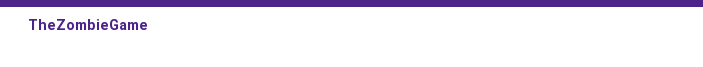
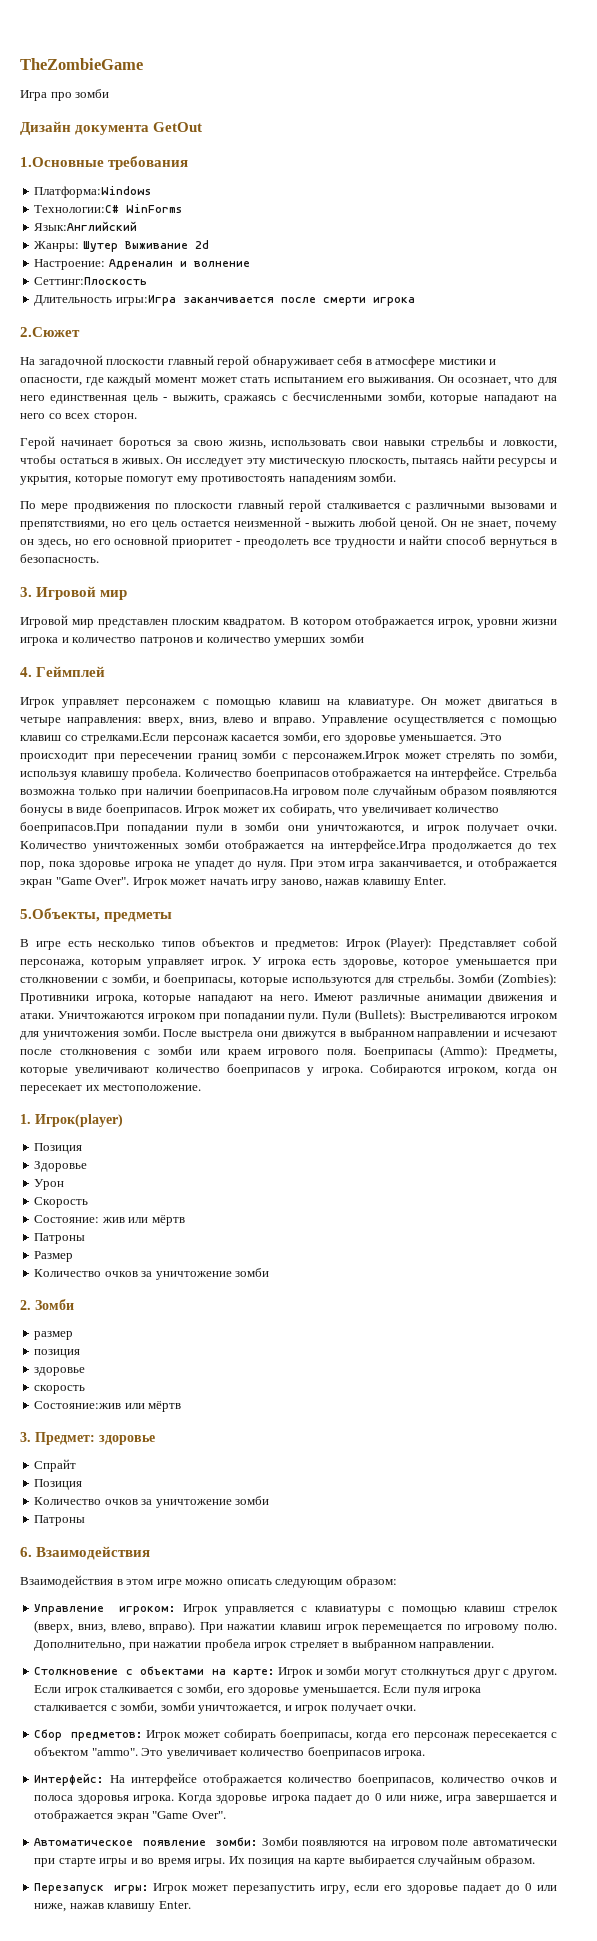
+ Игра про зомби
+ Дизайн документа GetOut
+ 1.Основные требования
+ Платформа:Windows
+ Технологии:C# WinForms
+ Язык:Английский
+ Жанры: Шутер Выживание 2d
+ Настроение: Адреналин и волнение
+ Сеттинг:Плоскость
+ Длительность игры:Игра заканчивается после смерти игрока
+ 2.Сюжет
+ На загадочной плоскости главный герой обнаруживает себя в атмосфере мистики и опасности, где каждый момент может стать испытанием его выживания. Он осознает, что для него единственная цель - выжить, сражаясь с бесчисленными зомби, которые нападают на него со всех сторон.
+ Герой начинает бороться за свою жизнь, использовать свои навыки стрельбы и ловкости, чтобы остаться в живых. Он исследует эту мистическую плоскость, пытаясь найти ресурсы и укрытия, которые помогут ему противостоять нападениям зомби.
+ По мере продвижения по плоскости главный герой сталкивается с различными вызовами и препятствиями, но его цель остается неизменной - выжить любой ценой. Он не знает, почему он здесь, но его основной приоритет - преодолеть все трудности и найти способ вернуться в безопасность.
+ 3. Игровой мир
+ Игровой мир представлен плоским квадратом. В котором отображается игрок, уровни жизни игрока и количество патронов и количество умерших зомби
+ 4. Геймплей
+ Игрок управляет персонажем с помощью клавиш на клавиатуре. Он может двигаться в четыре направления: вверх, вниз, влево и вправо. Управление осуществляется с помощью клавиш со стрелками.Если персонаж касается зомби, его здоровье уменьшается. Это происходит при пересечении границ зомби с персонажем.Игрок может стрелять по зомби, используя клавишу пробела. Количество боеприпасов отображается на интерфейсе. Стрельба возможна только при наличии боеприпасов.На игровом поле случайным образом появляются бонусы в виде боеприпасов. Игрок может их собирать, что увеличивает количество боеприпасов.При попадании пули в зомби они уничтожаются, и игрок получает очки. Количество уничтоженных зомби отображается на интерфейсе.Игра продолжается до тех пор, пока здоровье игрока не упадет до нуля. При этом игра заканчивается, и отображается экран "Game Over". Игрок может начать игру заново, нажав клавишу Enter.
+ 5.Объекты, предметы
+ В игре есть несколько типов объектов и предметов: Игрок (Player): Представляет собой персонажа, которым управляет игрок. У игрока есть здоровье, которое уменьшается при столкновении с зомби, и боеприпасы, которые используются для стрельбы. Зомби (Zombies): Противники игрока, которые нападают на него. Имеют различные анимации движения и атаки. Уничтожаются игроком при попадании пули. Пули (Bullets): Выстреливаются игроком для уничтожения зомби. После выстрела они движутся в выбранном направлении и исчезают после столкновения с зомби или краем игрового поля. Боеприпасы (Ammo): Предметы, которые увеличивают количество боеприпасов у игрока. Собираются игроком, когда он пересекает их местоположение.
+ 1. Игрок(player)
+ Позиция
+ Здоровье
+ Урон
+ Скорость
+ Состояние: жив или мёртв
+ Патроны
+ Размер
+ Количество очков за уничтожение зомби
+ 2. Зомби
+ размер
+ позиция
+ здоровье
+ скорость
+ Состояние:жив или мёртв
+ 3. Предмет: здоровье
+ Спрайт
+ Позиция
+ Количество очков за уничтожение зомби
+ Патроны
+ 6. Взаимодействия
+ Взаимодействия в этом игре можно описать следующим образом:
+ Управление игроком: Игрок управляется с клавиатуры с помощью клавиш стрелок (вверх, вниз, влево, вправо). При нажатии клавиш игрок перемещается по игровому полю. Дополнительно, при нажатии пробела игрок стреляет в выбранном направлении.
+ Столкновение с объектами на карте: Игрок и зомби могут столкнуться друг с другом. Если игрок сталкивается с зомби, его здоровье уменьшается. Если пуля игрока сталкивается с зомби, зомби уничтожается, и игрок получает очки.
+ Сбор предметов: Игрок может собирать боеприпасы, когда его персонаж пересекается с объектом "ammo". Это увеличивает количество боеприпасов игрока.
+ Интерфейс: На интерфейсе отображается количество боеприпасов, количество очков и полоса здоровья игрока. Когда здоровье игрока падает до 0 или ниже, игра завершается и отображается экран "Game Over".
+ Автоматическое появление зомби: Зомби появляются на игровом поле автоматически при старте игры и во время игры. Их позиция на карте выбирается случайным образом.
+ Перезапуск игры: Игрок может перезапустить игру, если его здоровье падает до 0 или ниже, нажав клавишу Enter.

